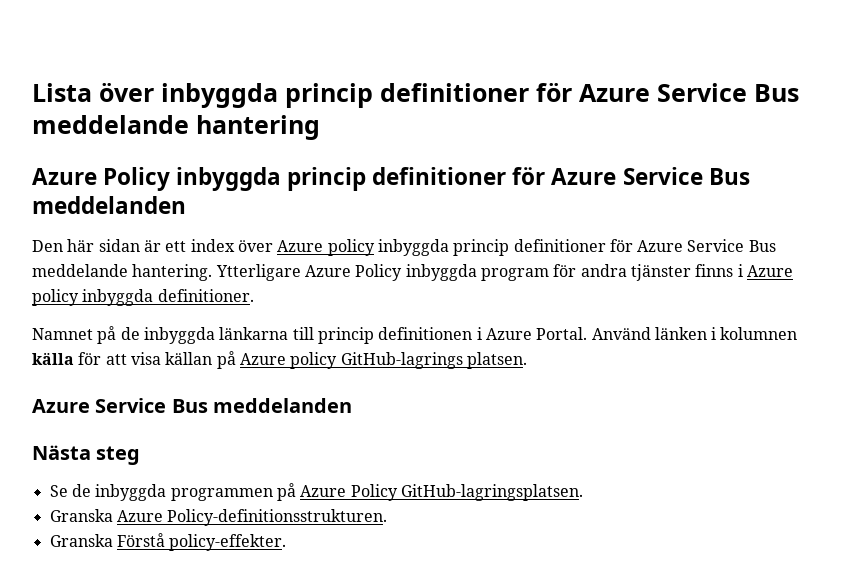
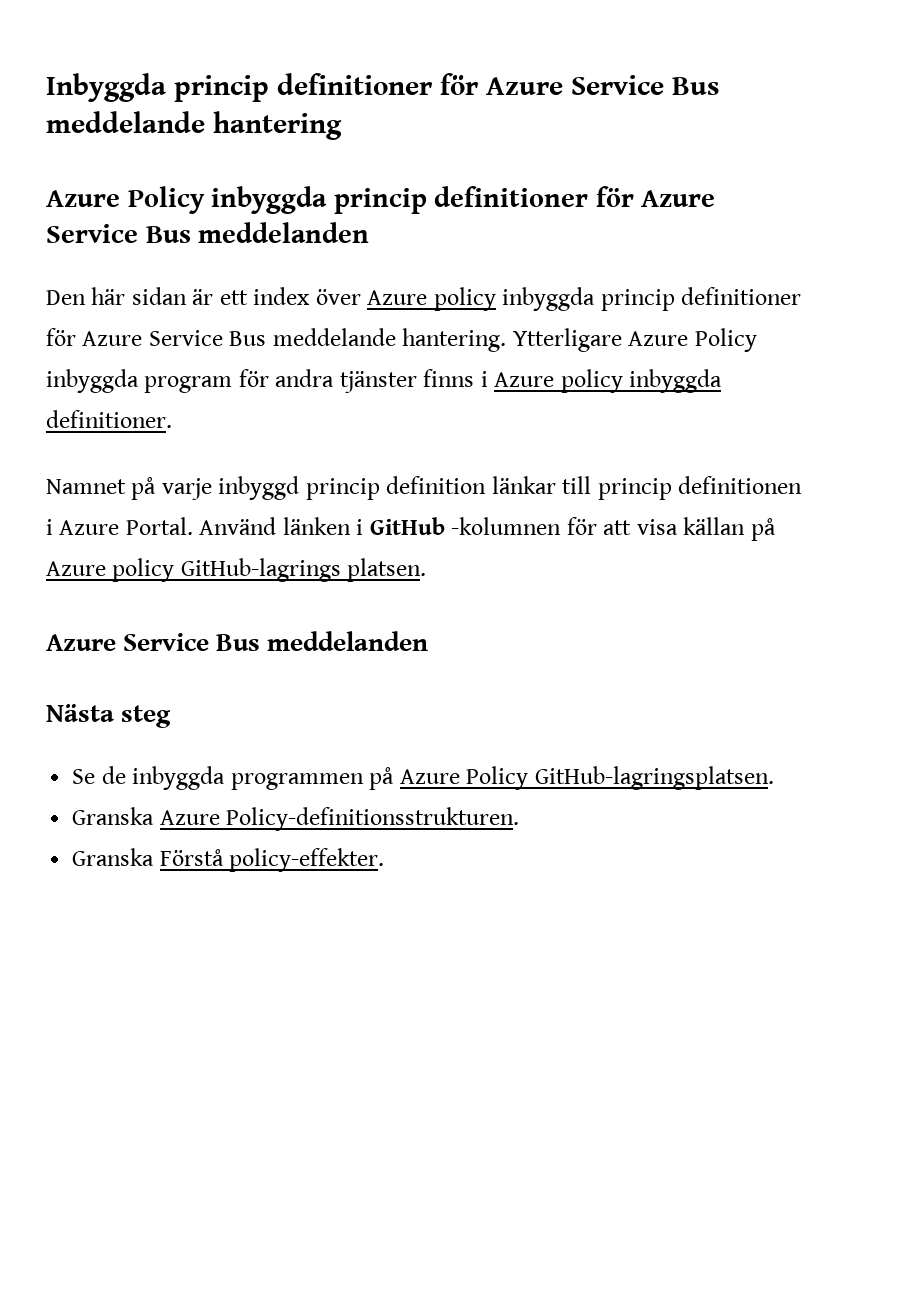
- Lista över inbyggda princip definitioner för Azure Service Bus meddelande hantering
+ Inbyggda princip definitioner för Azure Service Bus meddelande hantering
- Namnet på de inbyggda länkarna till princip definitionen i Azure Portal.
+ Namnet på varje inbyggd princip definition länkar till princip definitionen i Azure Portal.
- Använd länken i kolumnen källa för att visa källan på Azure policy GitHub-lagrings platsen.
+ Använd länken i GitHub -kolumnen för att visa källan på Azure policy GitHub-lagrings platsen.

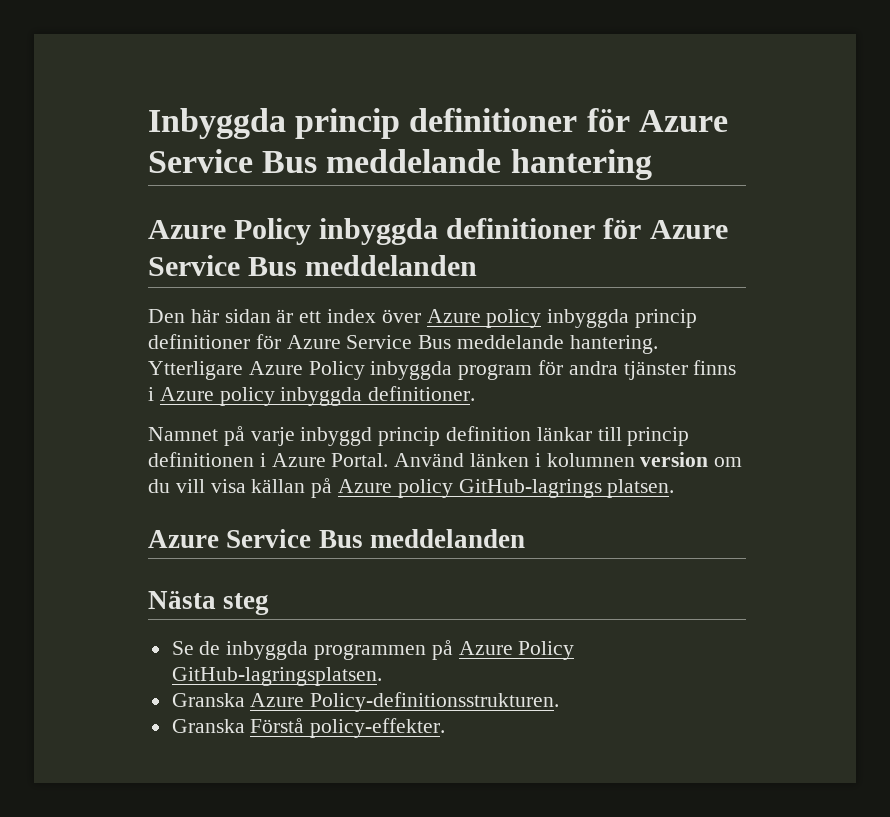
- Azure Policy inbyggda princip definitioner för Azure Service Bus meddelanden
+ Azure Policy inbyggda definitioner för Azure Service Bus meddelanden
- Använd länken i GitHub -kolumnen för att visa källan på Azure policy GitHub-lagrings platsen.
+ Använd länken i kolumnen version om du vill visa källan på Azure policy GitHub-lagrings platsen.

